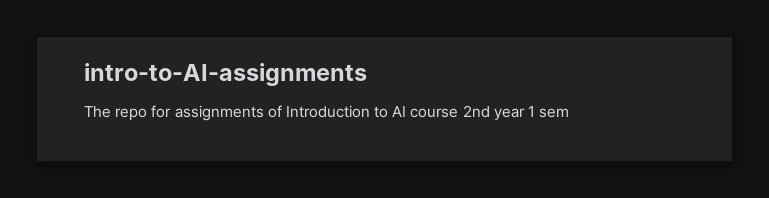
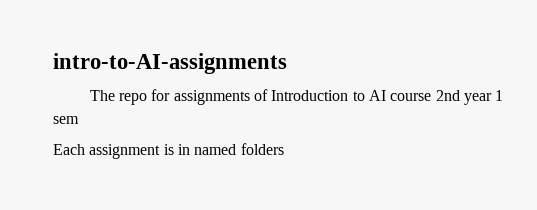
+ Each assignment is in named folders

